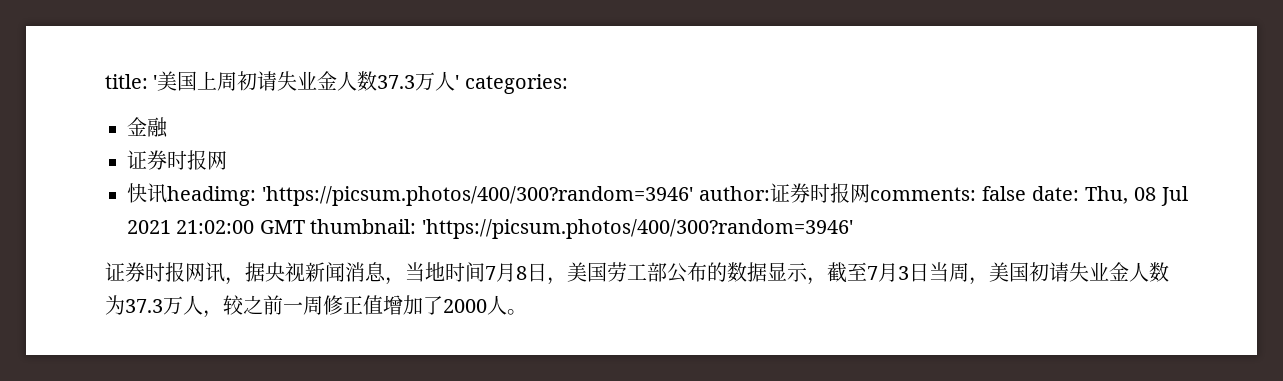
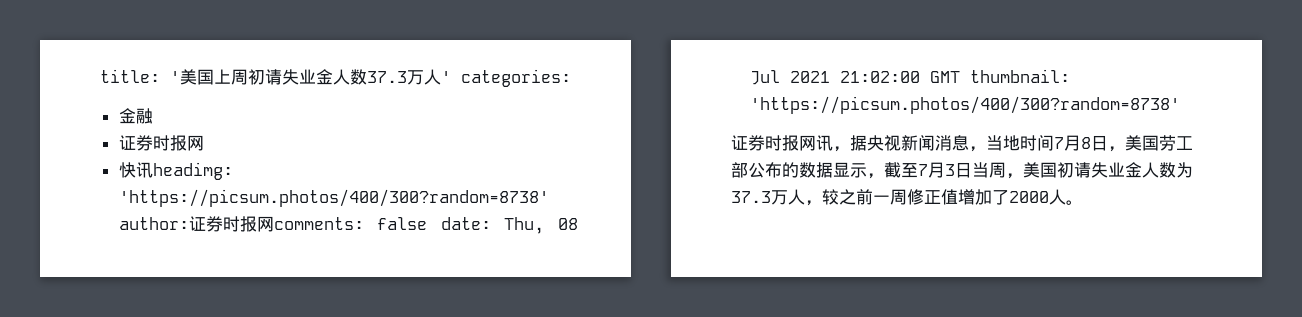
- 快讯headimg: 'https://picsum.photos/400/300?random=3946' author:证券时报网comments: false date: Thu, 08 Jul 2021 21:02:00 GMT thumbnail: 'https://picsum.photos/400/300?random=3946'
+ 快讯headimg: 'https://picsum.photos/400/300?random=8738' author:证券时报网comments: false date: Thu, 08 Jul 2021 21:02:00 GMT thumbnail: 'https://picsum.photos/400/300?random=8738'

